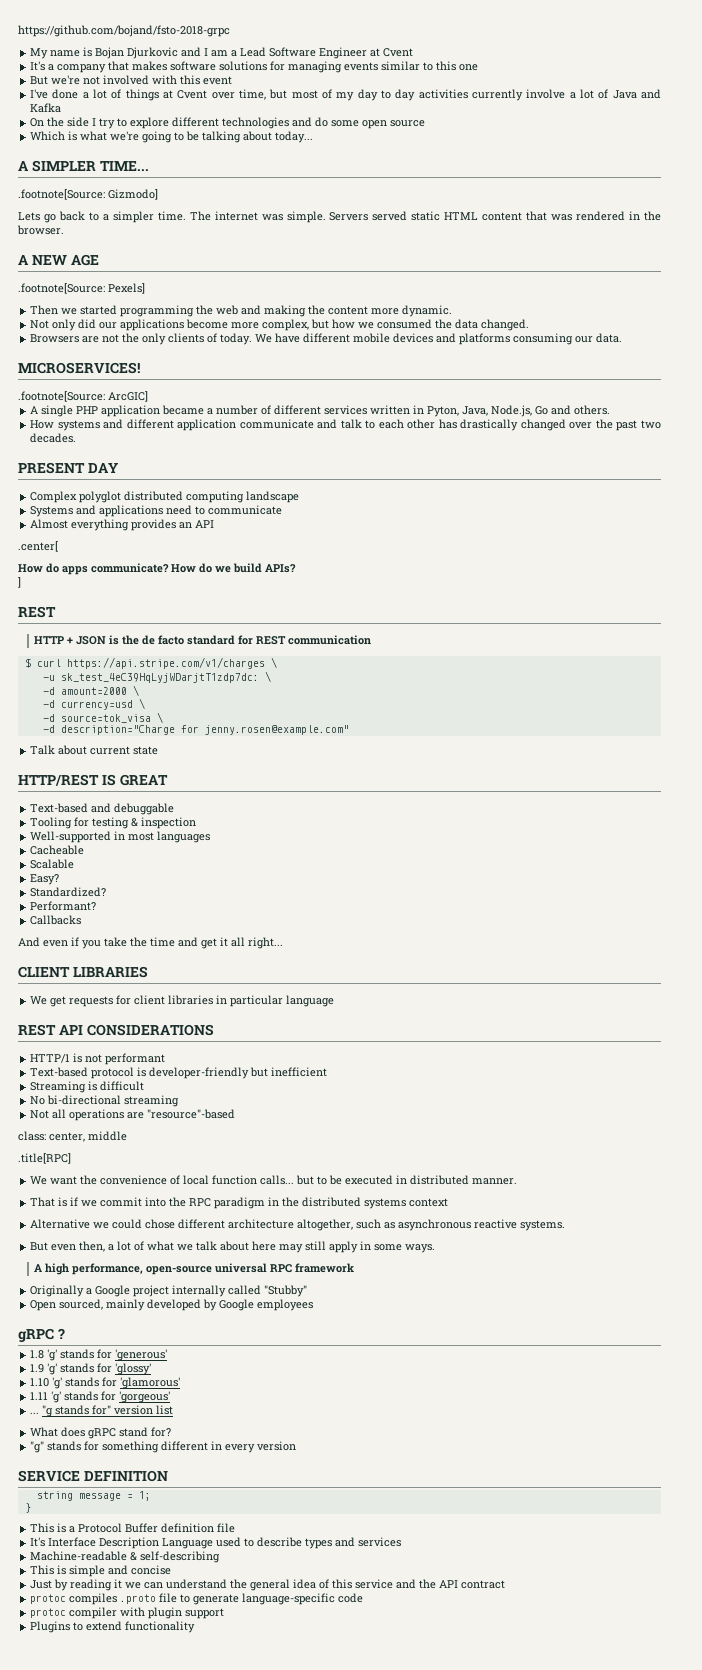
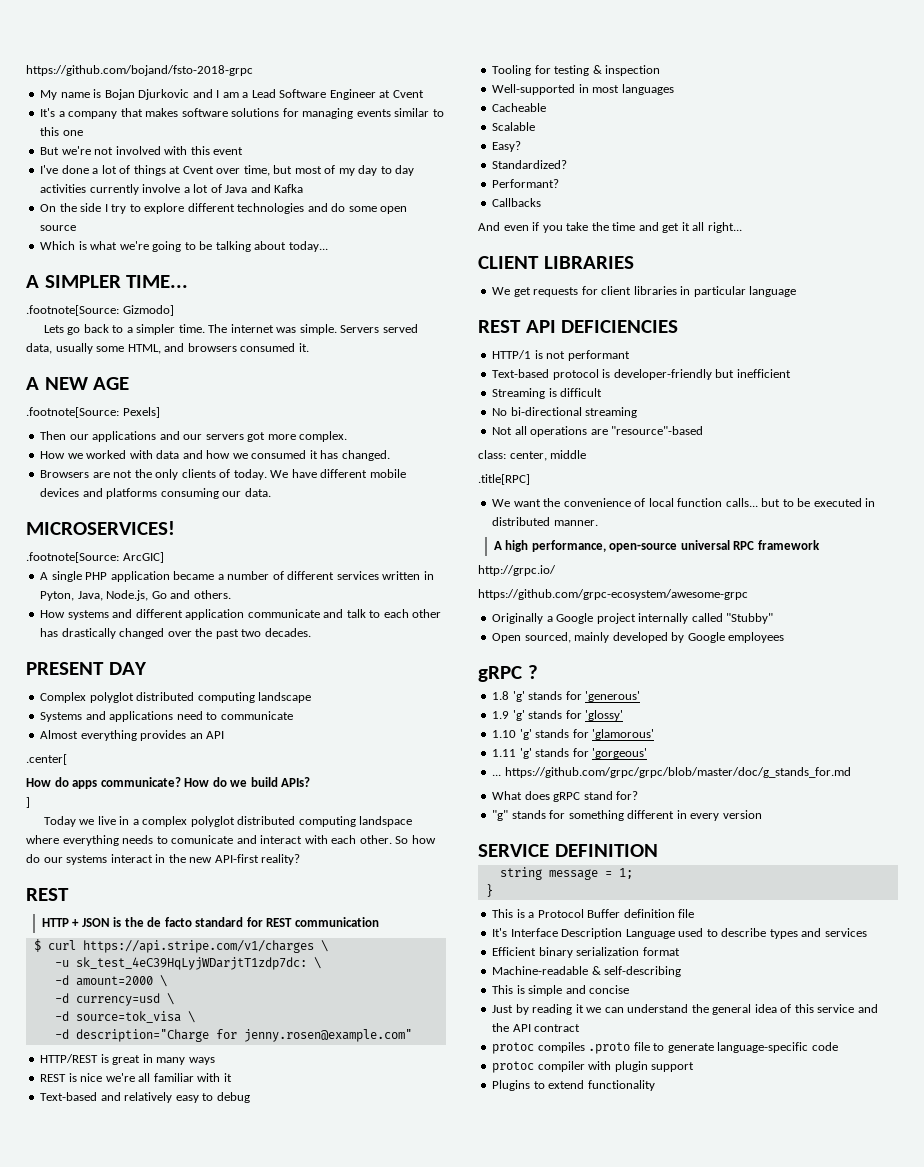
- Servers served static HTML content that was rendered in the browser.
+ Servers served data, usually some HTML, and browsers consumed it.
- Then we started programming the web and making the content more dynamic.
- Not only did our applications become more complex, but how we consumed the data changed.
+ Then our applications and our servers got more complex.
+ How we worked with data and how we consumed it has changed.
+ Today we live in a complex polyglot distributed computing landspace where everything needs to comunicate and interact with each other. So how do our systems interact in the new API-first reality?
- Talk about current state
- HTTP/REST IS GREAT
- Text-based and debuggable
+ HTTP/REST is great in many ways
+ REST is nice we're all familiar with it
+ Text-based and relatively easy to debug
- REST API CONSIDERATIONS
+ REST API DEFICIENCIES
- That is if we commit into the RPC paradigm in the distributed systems context
- Alternative we could chose different architecture altogether, such as asynchronous reactive systems.
- But even then, a lot of what we talk about here may still apply in some ways.
+ http://grpc.io/
+ https://github.com/grpc-ecosystem/awesome-grpc
- ... "g stands for" version list
+ ... https://github.com/grpc/grpc/blob/master/doc/g_stands_for.md
+ Efficient binary serialization format

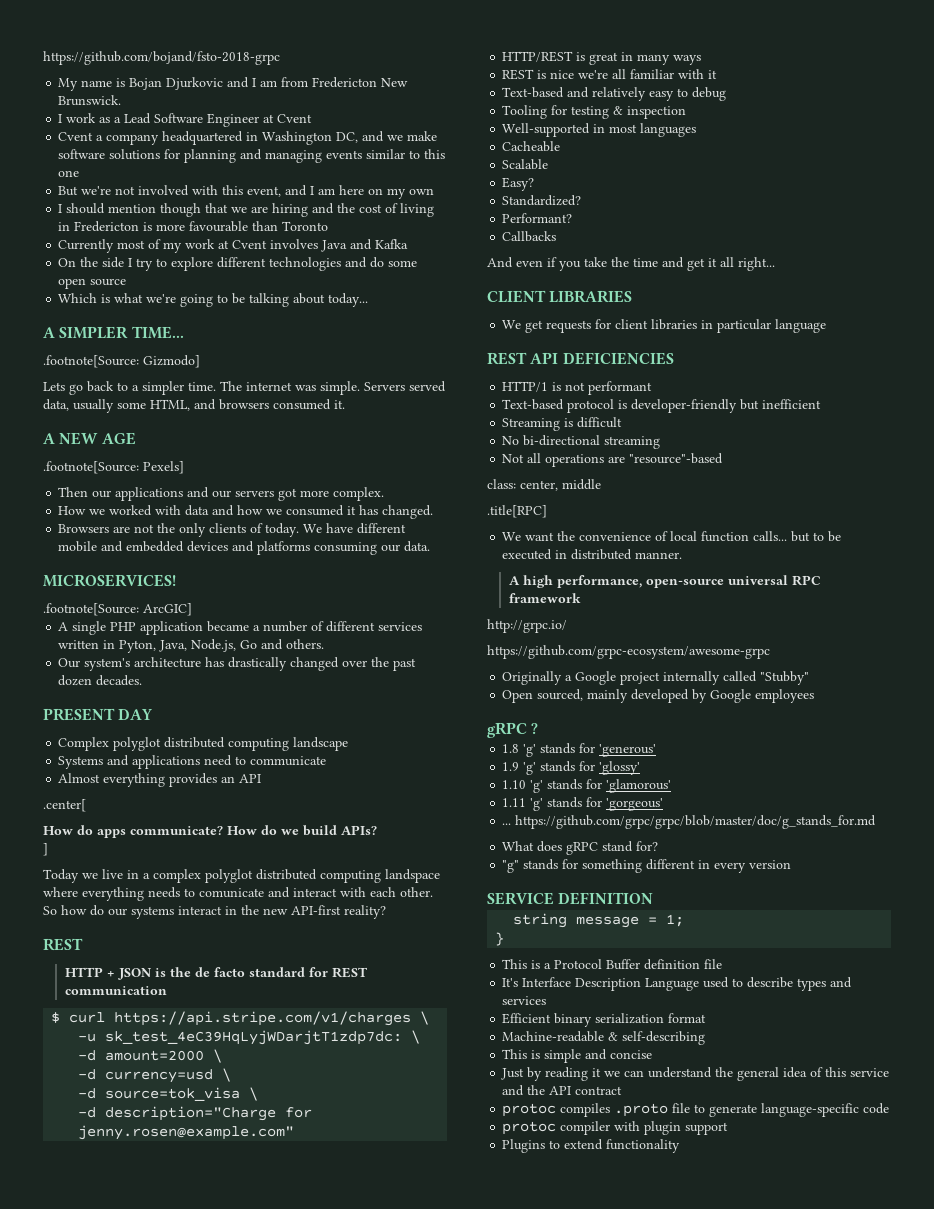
- My name is Bojan Djurkovic and I am a Lead Software Engineer at Cvent
+ My name is Bojan Djurkovic and I am from Fredericton New Brunswick.
+ I work as a Lead Software Engineer at Cvent
- It's a company that makes software solutions for managing events similar to this one
+ Cvent a company headquartered in Washington DC, and we make software solutions for planning and managing events similar to this one
- But we're not involved with this event
- I've done a lot of things at Cvent over time, but most of my day to day activities currently involve a lot of Java and Kafka
+ But we're not involved with this event, and I am here on my own
+ I should mention though that we are hiring and the cost of living in Fredericton is more favourable than Toronto
+ Currently most of my work at Cvent involves Java and Kafka
- We have different mobile devices and platforms consuming our data.
+ We have different mobile and embedded devices and platforms consuming our data.
- How systems and different application communicate and talk to each other has drastically changed over the past two decades.
+ Our system's architecture has drastically changed over the past dozen decades.

